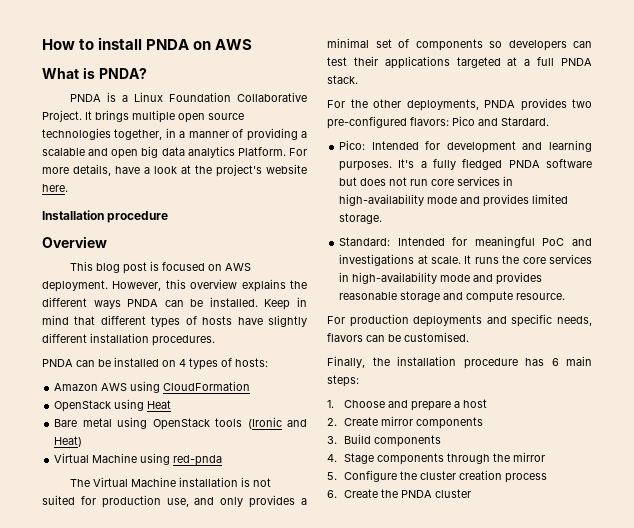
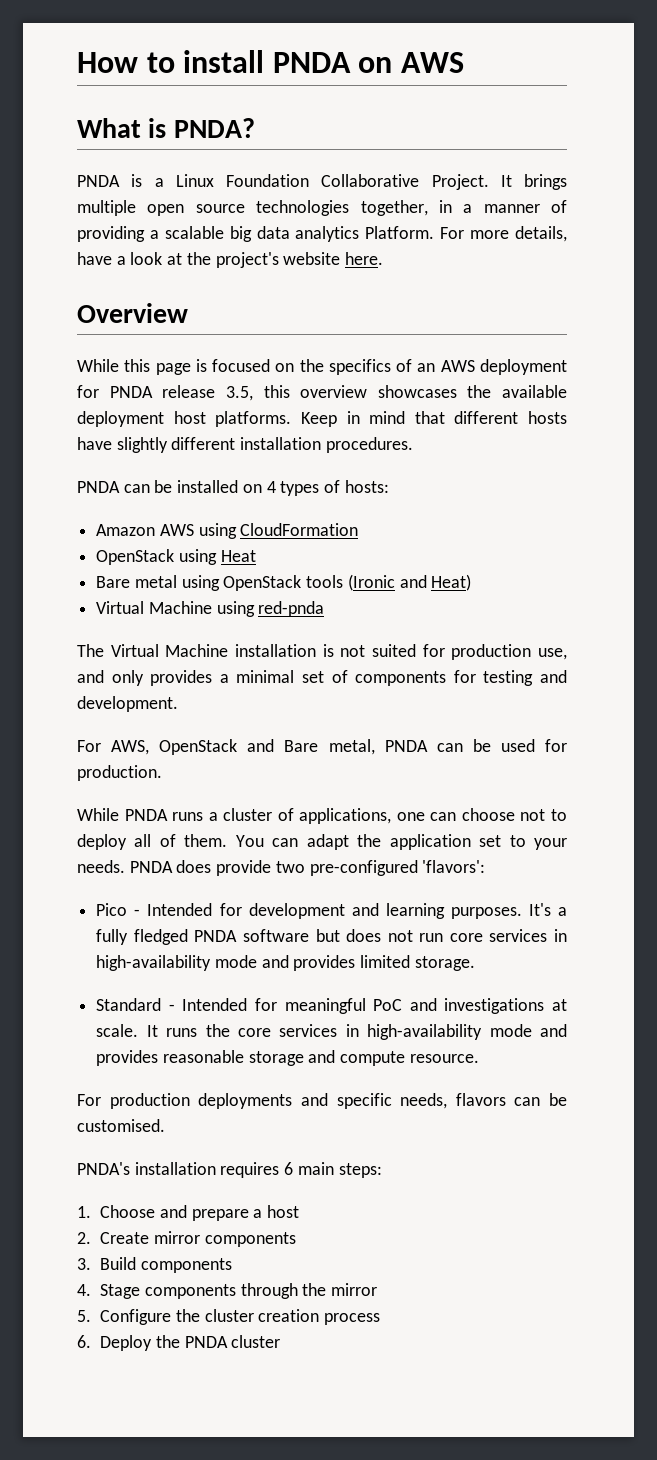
- It brings multiple open source technologies together, in a manner of providing a scalable and open big data analytics Platform.
+ It brings multiple open source technologies together, in a manner of providing a scalable big data analytics Platform.
- Installation procedure
- This blog post is focused on AWS deployment. However, this overview explains the different ways PNDA can be installed.
+ While this page is focused on the specifics of an AWS deployment for PNDA release 3.5, this overview showcases the available deployment host platforms.
- Keep in mind that different types of hosts have slightly different installation procedures.
+ Keep in mind that different hosts have slightly different installation procedures.
- The Virtual Machine installation is not suited for production use, and only provides a minimal set of components so developers can test their applications targeted at a full PNDA stack.
- For the other deployments, PNDA provides two pre-configured flavors: Pico and Stardard.
- Pico: Intended for development and learning purposes.
+ The Virtual Machine installation is not suited for production use, and only provides a minimal set of components for testing and development.
+ For AWS, OpenStack and Bare metal, PNDA can be used for production.
+ While PNDA runs a cluster of applications, one can choose not to deploy all of them. You can adapt the application set to your needs. PNDA does provide two pre-configured 'flavors':
+ Pico - Intended for development and learning purposes.
- Standard: Intended for meaningful PoC and investigations at scale.
+ Standard - Intended for meaningful PoC and investigations at scale.
- Finally, the installation procedure has 6 main steps:
+ PNDA's installation requires 6 main steps:
- 6. Create the PNDA cluster
+ 6. Deploy the PNDA cluster

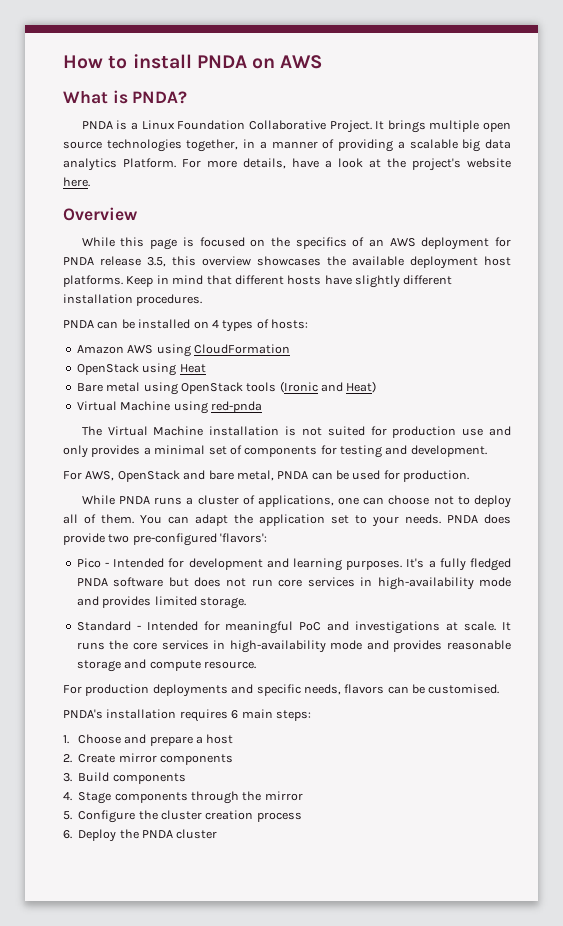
- The Virtual Machine installation is not suited for production use, and only provides a minimal set of components for testing and development.
+ The Virtual Machine installation is not suited for production use and only provides a minimal set of components for testing and development.
- For AWS, OpenStack and Bare metal, PNDA can be used for production.
+ For AWS, OpenStack and bare metal, PNDA can be used for production.

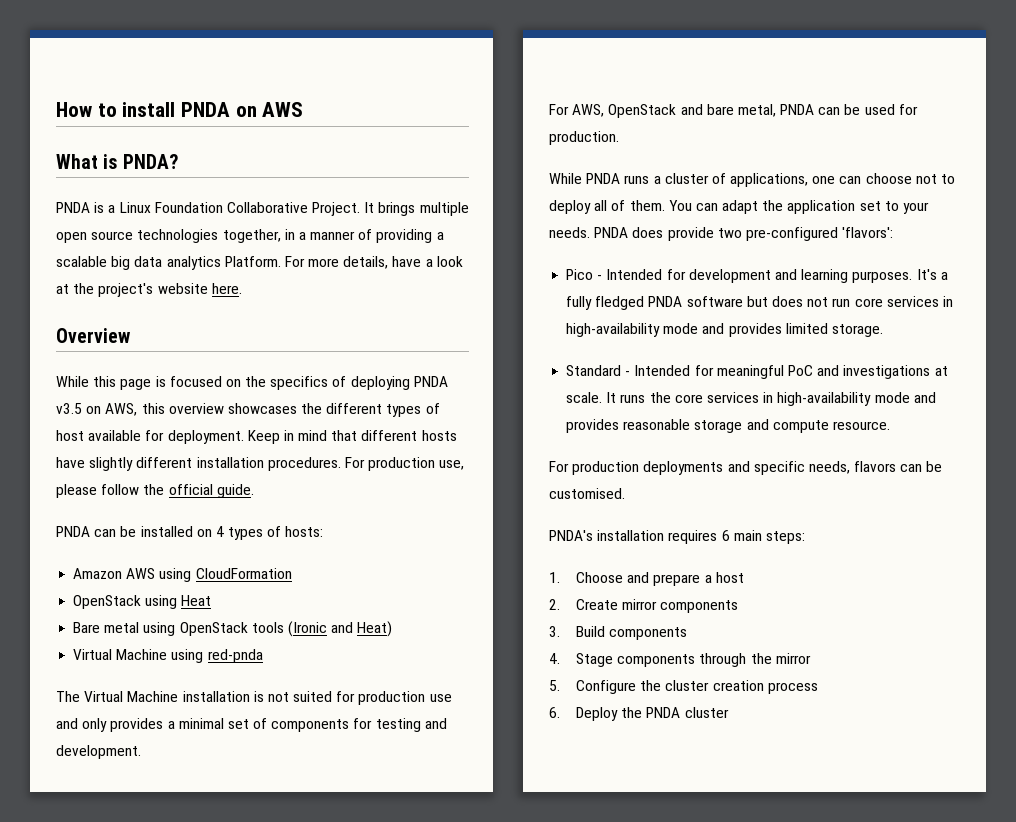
- While this page is focused on the specifics of an AWS deployment for PNDA release 3.5, this overview showcases the available deployment host platforms.
+ While this page is focused on the specifics of deploying PNDA v3.5 on AWS, this overview showcases the different types of host available for deployment.
+ For production use, please follow the official guide.

